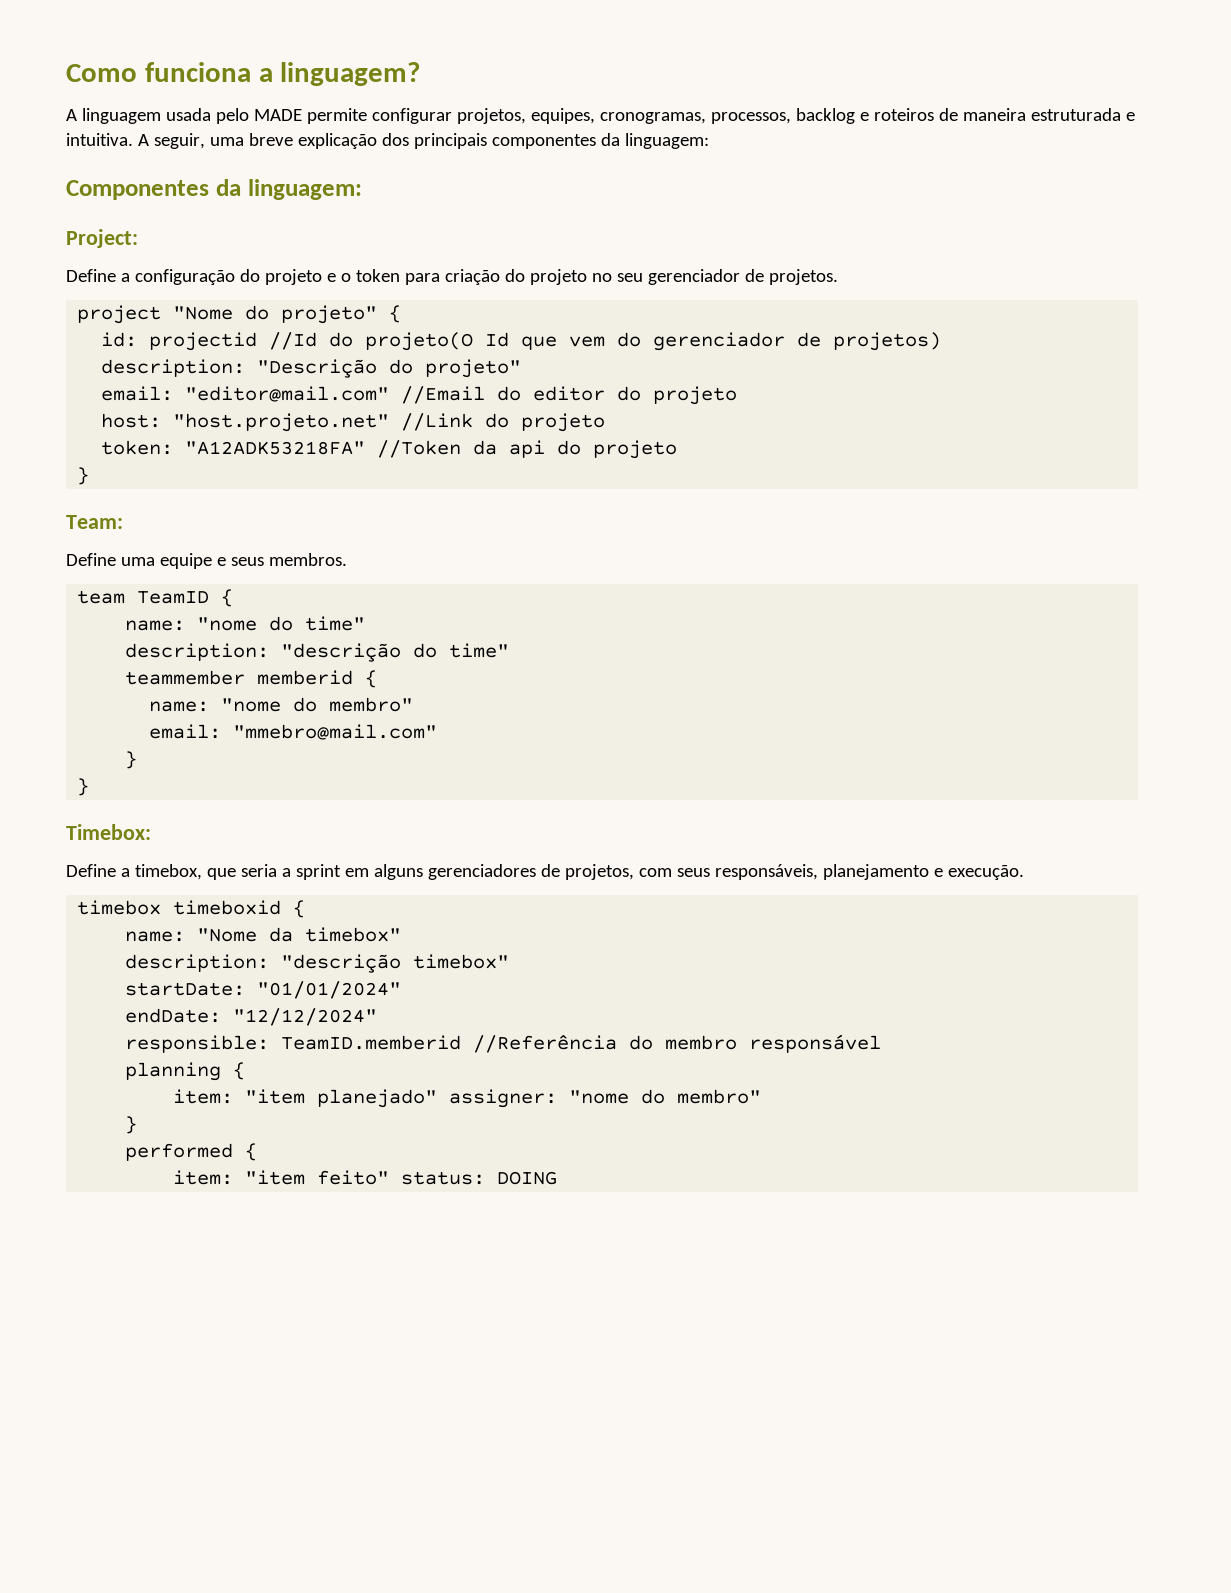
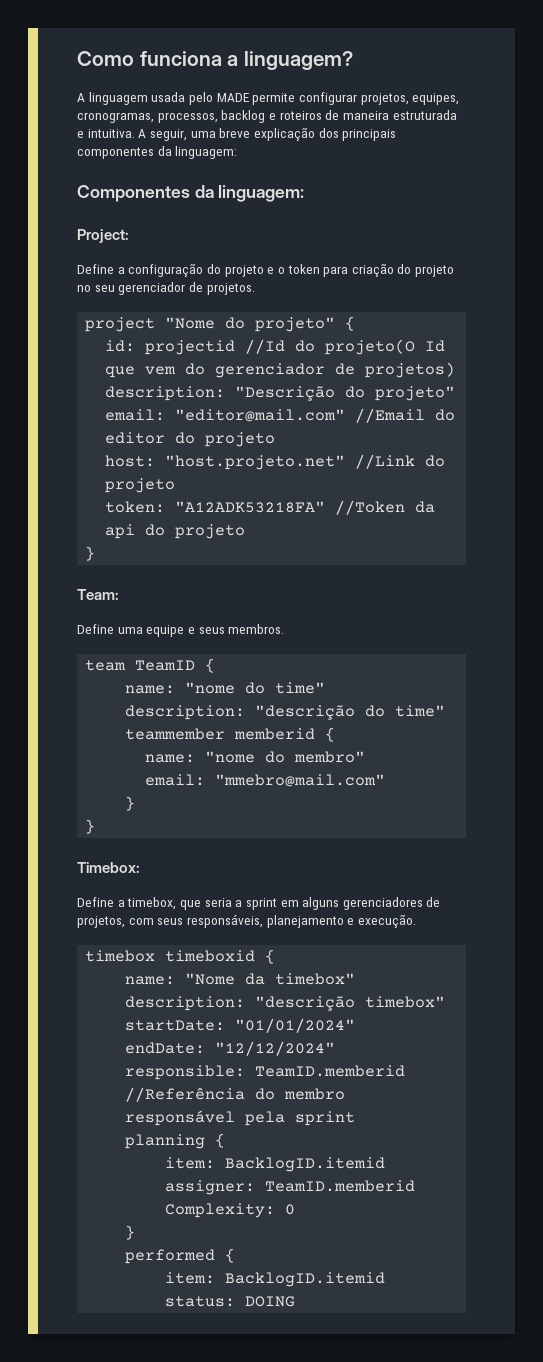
- responsible: TeamID.memberid //Referência do membro responsável
+ responsible: TeamID.memberid //Referência do membro responsável pela sprint
- item: "item planejado" assigner: "nome do membro"
+ item: BacklogID.itemid assigner: TeamID.memberid Complexity: 0
- item: "item feito" status: DOING
+ item: BacklogID.itemid status: DOING

